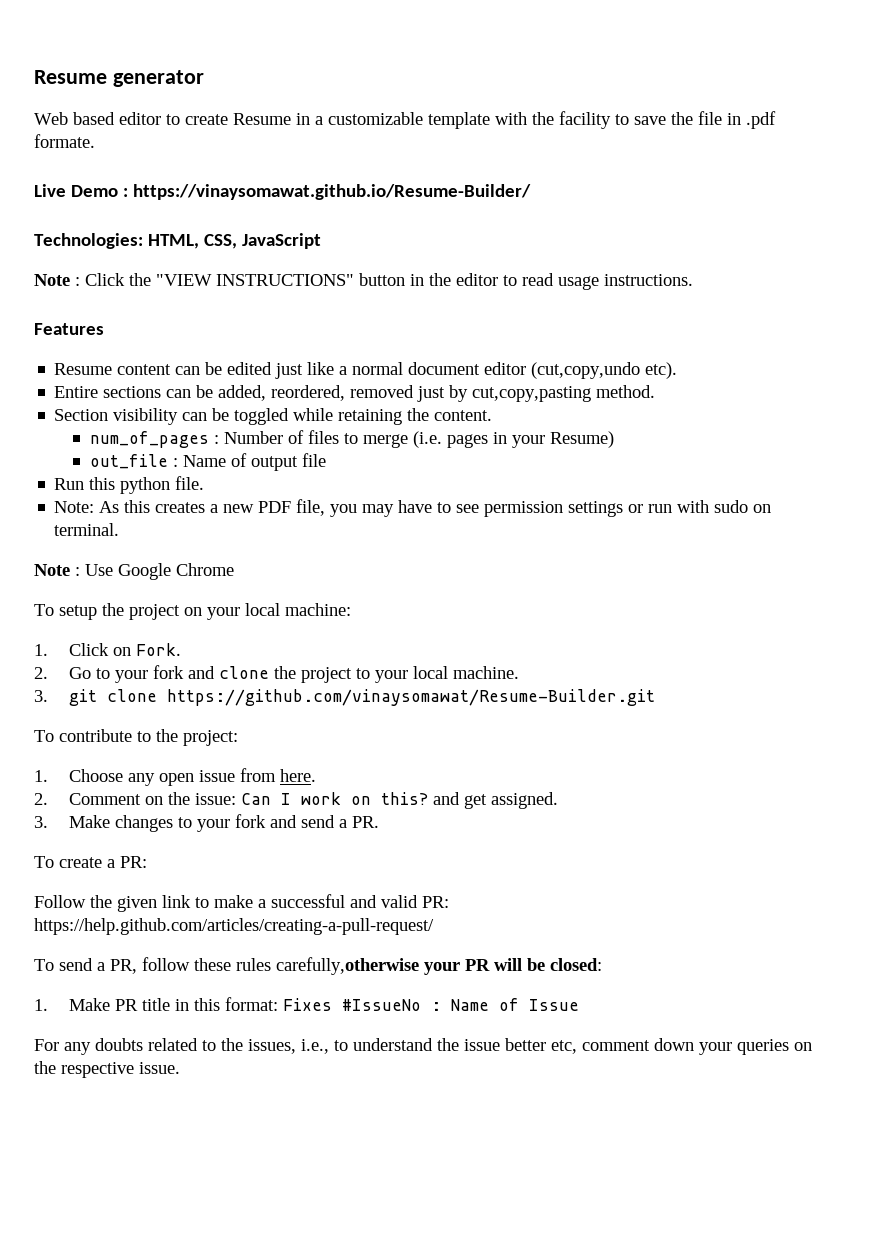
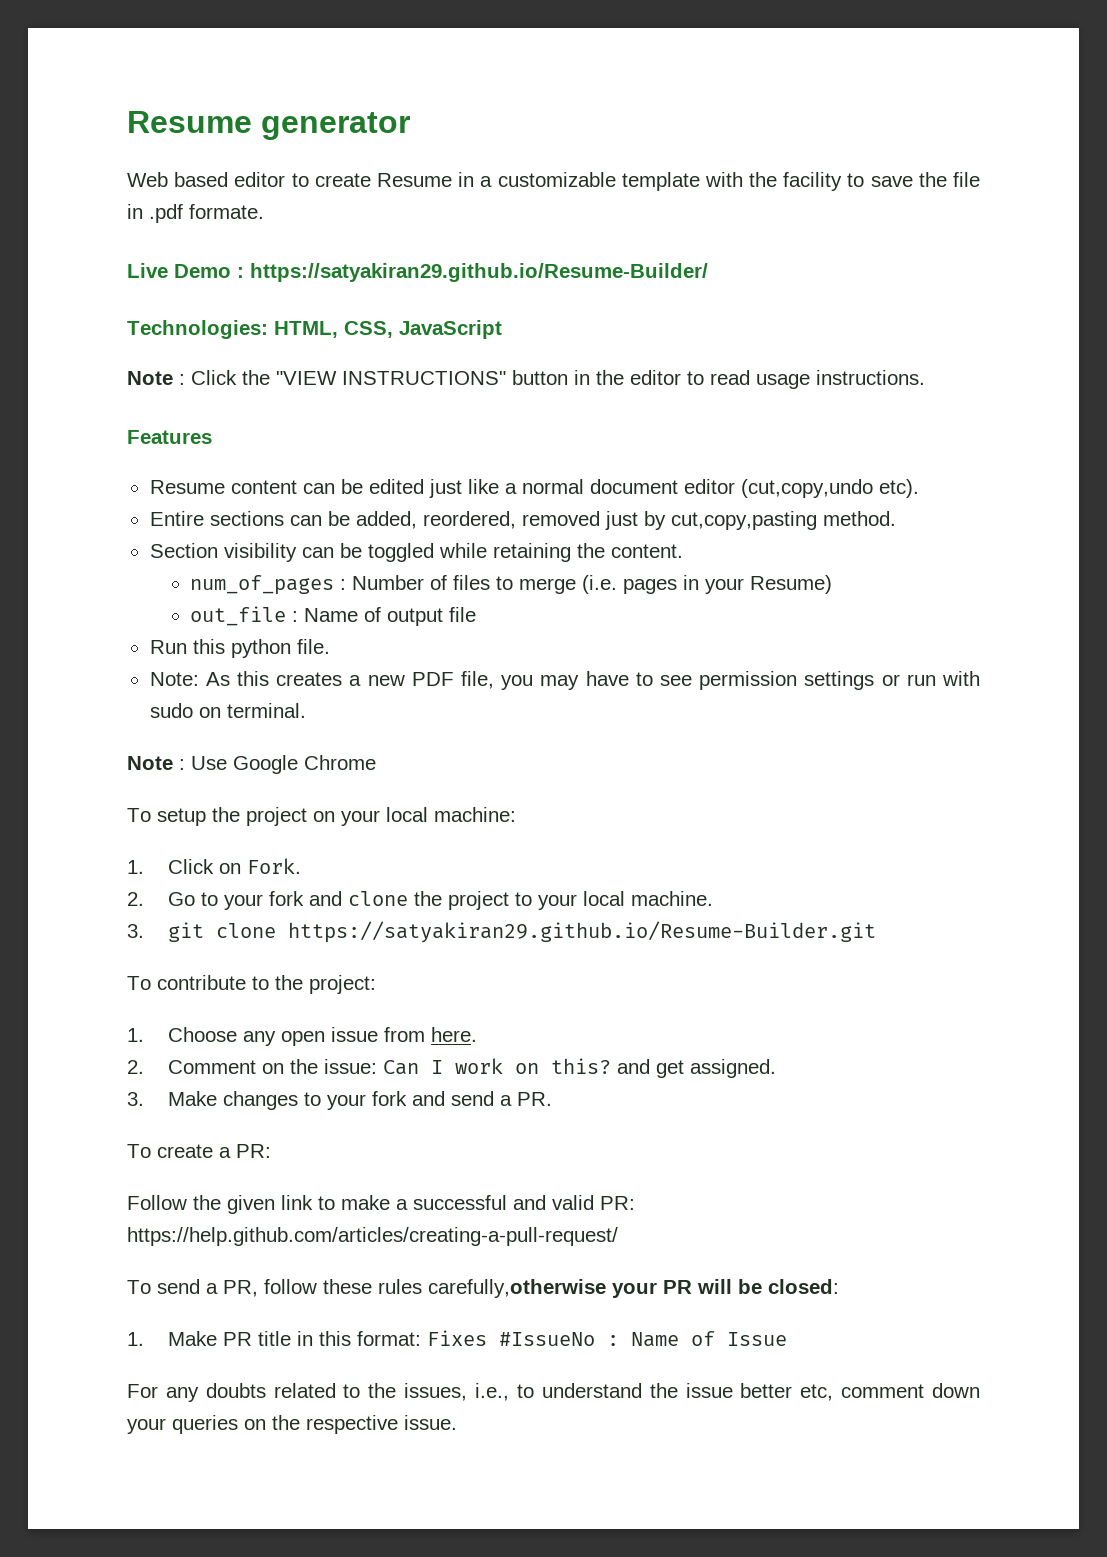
- Live Demo : https://vinaysomawat.github.io/Resume-Builder/
+ Live Demo : https://satyakiran29.github.io/Resume-Builder/
- 3. git clone https://github.com/vinaysomawat/Resume-Builder.git
+ 3. git clone https://satyakiran29.github.io/Resume-Builder.git

